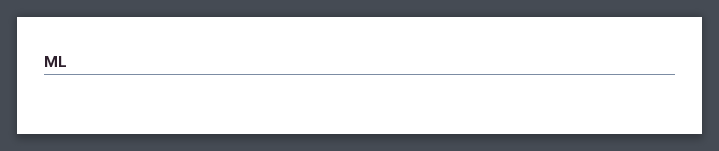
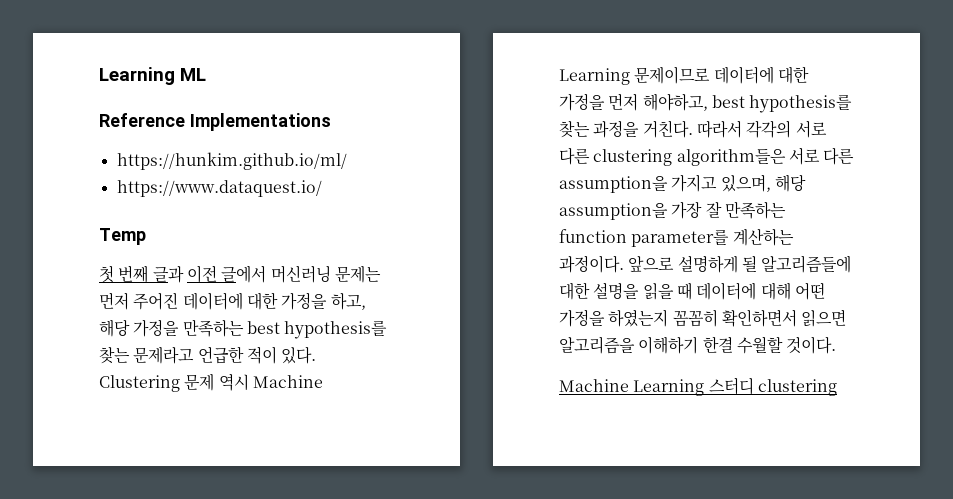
- ML
+ Learning ML
+ Reference Implementations
+ https://hunkim.github.io/ml/
+ https://www.dataquest.io/
+ Temp
+ 첫 번째 글과 이전 글에서 머신러닝 문제는 먼저 주어진 데이터에 대한 가정을 하고, 해당 가정을 만족하는 best hypothesis를 찾는 문제라고 언급한 적이 있다. Clustering 문제 역시 Machine Learning 문제이므로 데이터에 대한 가정을 먼저 해야하고, best hypothesis를 찾는 과정을 거친다. 따라서 각각의 서로 다른 clustering algorithm들은 서로 다른 assumption을 가지고 있으며, 해당 assumption을 가장 잘 만족하는 function parameter를 계산하는 과정이다. 앞으로 설명하게 될 알고리즘들에 대한 설명을 읽을 때 데이터에 대해 어떤 가정을 하였는지 꼼꼼히 확인하면서 읽으면 알고리즘을 이해하기 한결 수월할 것이다.
+ Machine Learning 스터디 clustering

